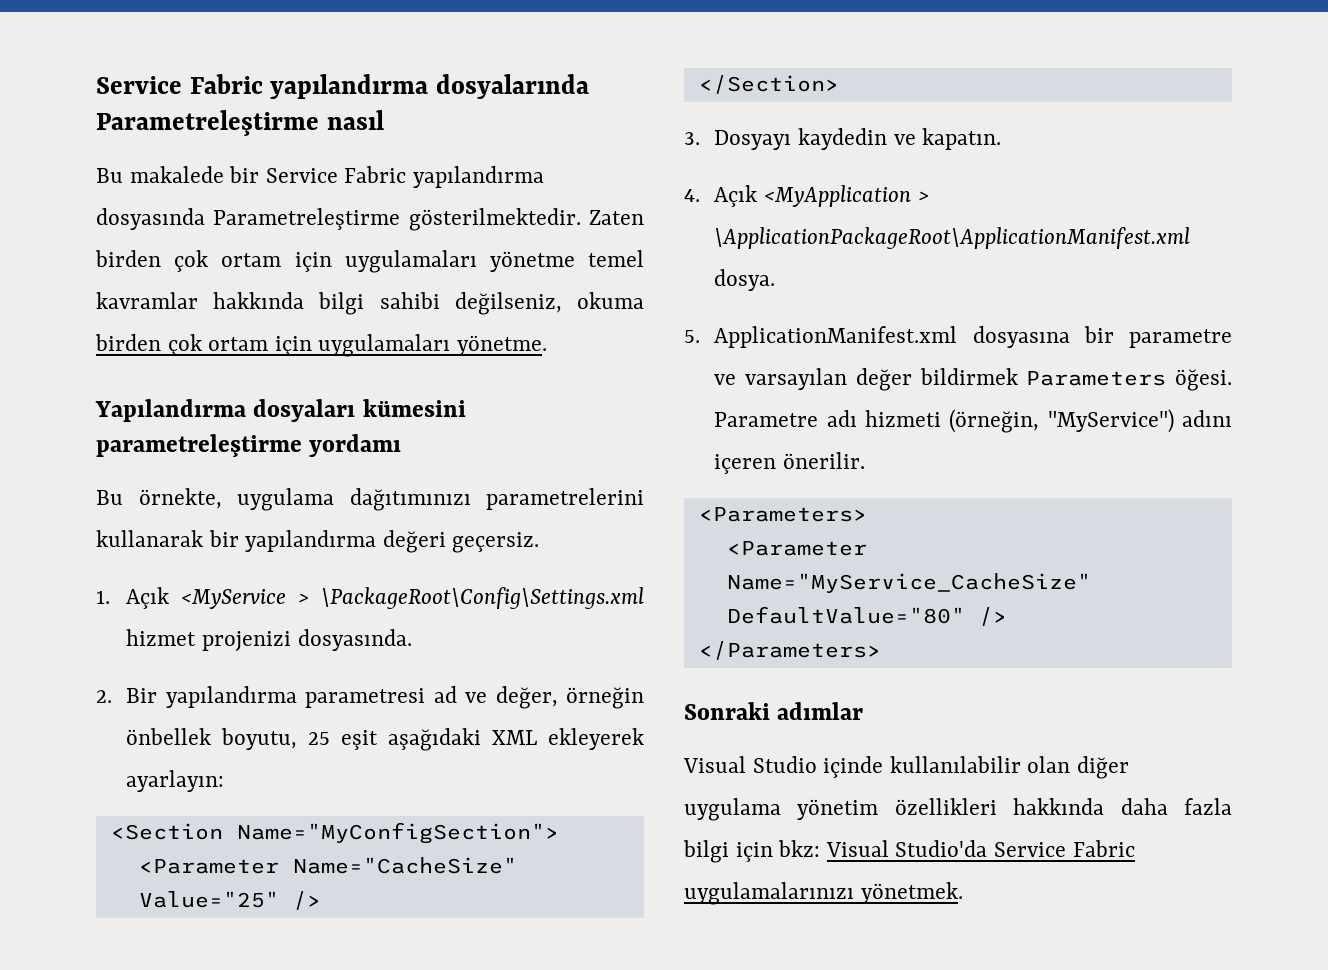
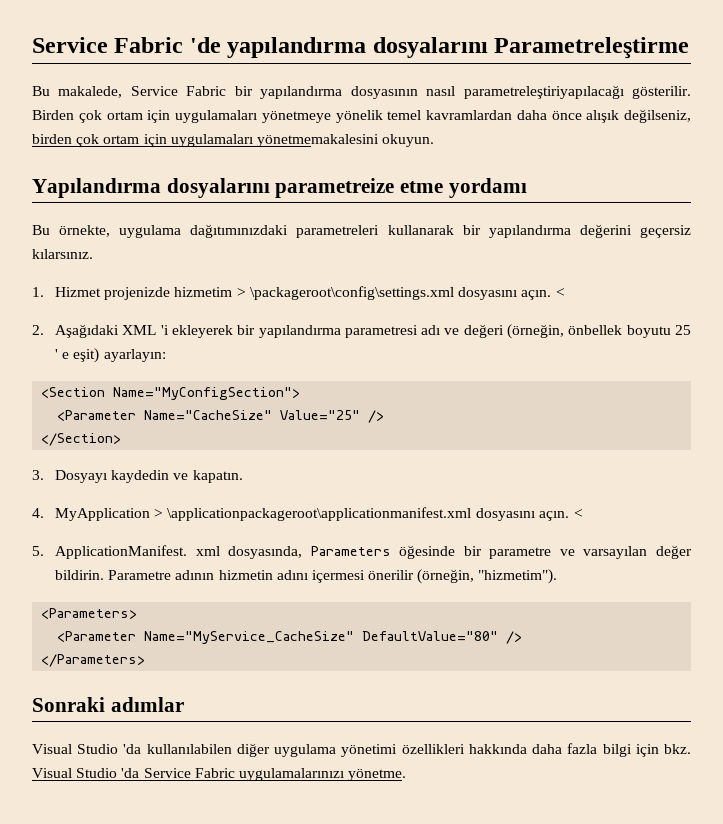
- Service Fabric yapılandırma dosyalarında Parametreleştirme nasıl
- Bu makalede bir Service Fabric yapılandırma dosyasında Parametreleştirme gösterilmektedir. Zaten birden çok ortam için uygulamaları yönetme temel kavramlar hakkında bilgi sahibi değilseniz, okuma birden çok ortam için uygulamaları yönetme.
- Yapılandırma dosyaları kümesini parametreleştirme yordamı
+ Service Fabric 'de yapılandırma dosyalarını Parametreleştirme
+ Bu makalede, Service Fabric bir yapılandırma dosyasının nasıl parametreleştiriyapılacağı gösterilir. Birden çok ortam için uygulamaları yönetmeye yönelik temel kavramlardan daha önce alışık değilseniz, birden çok ortam için uygulamaları yönetmemakalesini okuyun.
+ Yapılandırma dosyalarını parametreize etme yordamı
- Bu örnekte, uygulama dağıtımınızı parametrelerini kullanarak bir yapılandırma değeri geçersiz.
- 1. Açık <MyService > \PackageRoot\Config\Settings.xml hizmet projenizi dosyasında.
- 2. Bir yapılandırma parametresi ad ve değer, örneğin önbellek boyutu, 25 eşit aşağıdaki XML ekleyerek ayarlayın:
+ Bu örnekte, uygulama dağıtımınızdaki parametreleri kullanarak bir yapılandırma değerini geçersiz kılarsınız.
+ 1. Hizmet projenizde hizmetim > \packageroot\config\settings.xml dosyasını açın. <
+ 2. Aşağıdaki XML 'i ekleyerek bir yapılandırma parametresi adı ve değeri (örneğin, önbellek boyutu 25 ' e eşit) ayarlayın:
- 4. Açık <MyApplication > \ApplicationPackageRoot\ApplicationManifest.xml dosya.
- 5. ApplicationManifest.xml dosyasına bir parametre ve varsayılan değer bildirmek Parameters öğesi. Parametre adı hizmeti (örneğin, "MyService") adını içeren önerilir.
+ 4. MyApplication > \applicationpackageroot\applicationmanifest.xml dosyasını açın. <
+ 5. ApplicationManifest. xml dosyasında, Parameters öğesinde bir parametre ve varsayılan değer bildirin. Parametre adının hizmetin adını içermesi önerilir (örneğin, "hizmetim").
- Visual Studio içinde kullanılabilir olan diğer uygulama yönetim özellikleri hakkında daha fazla bilgi için bkz: Visual Studio'da Service Fabric uygulamalarınızı yönetmek.
+ Visual Studio 'da kullanılabilen diğer uygulama yönetimi özellikleri hakkında daha fazla bilgi için bkz. Visual Studio 'da Service Fabric uygulamalarınızı yönetme.

